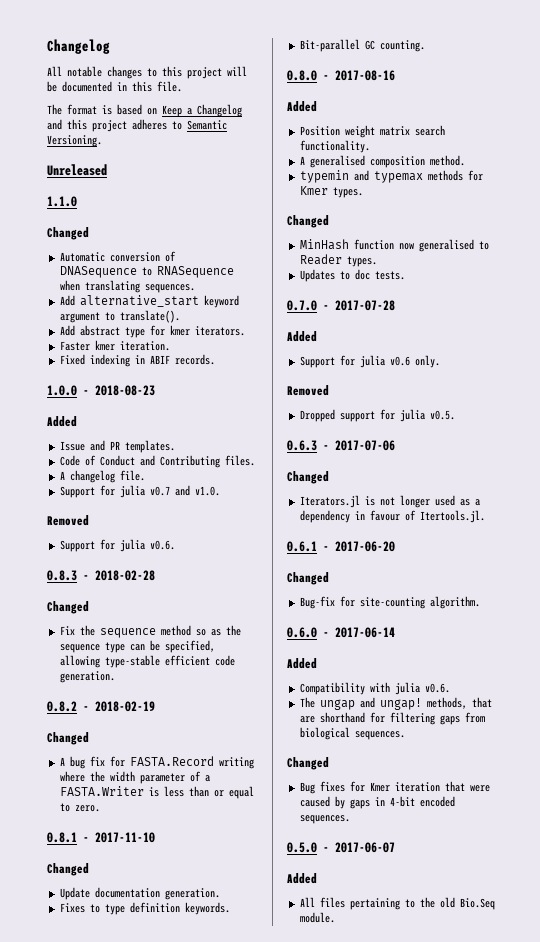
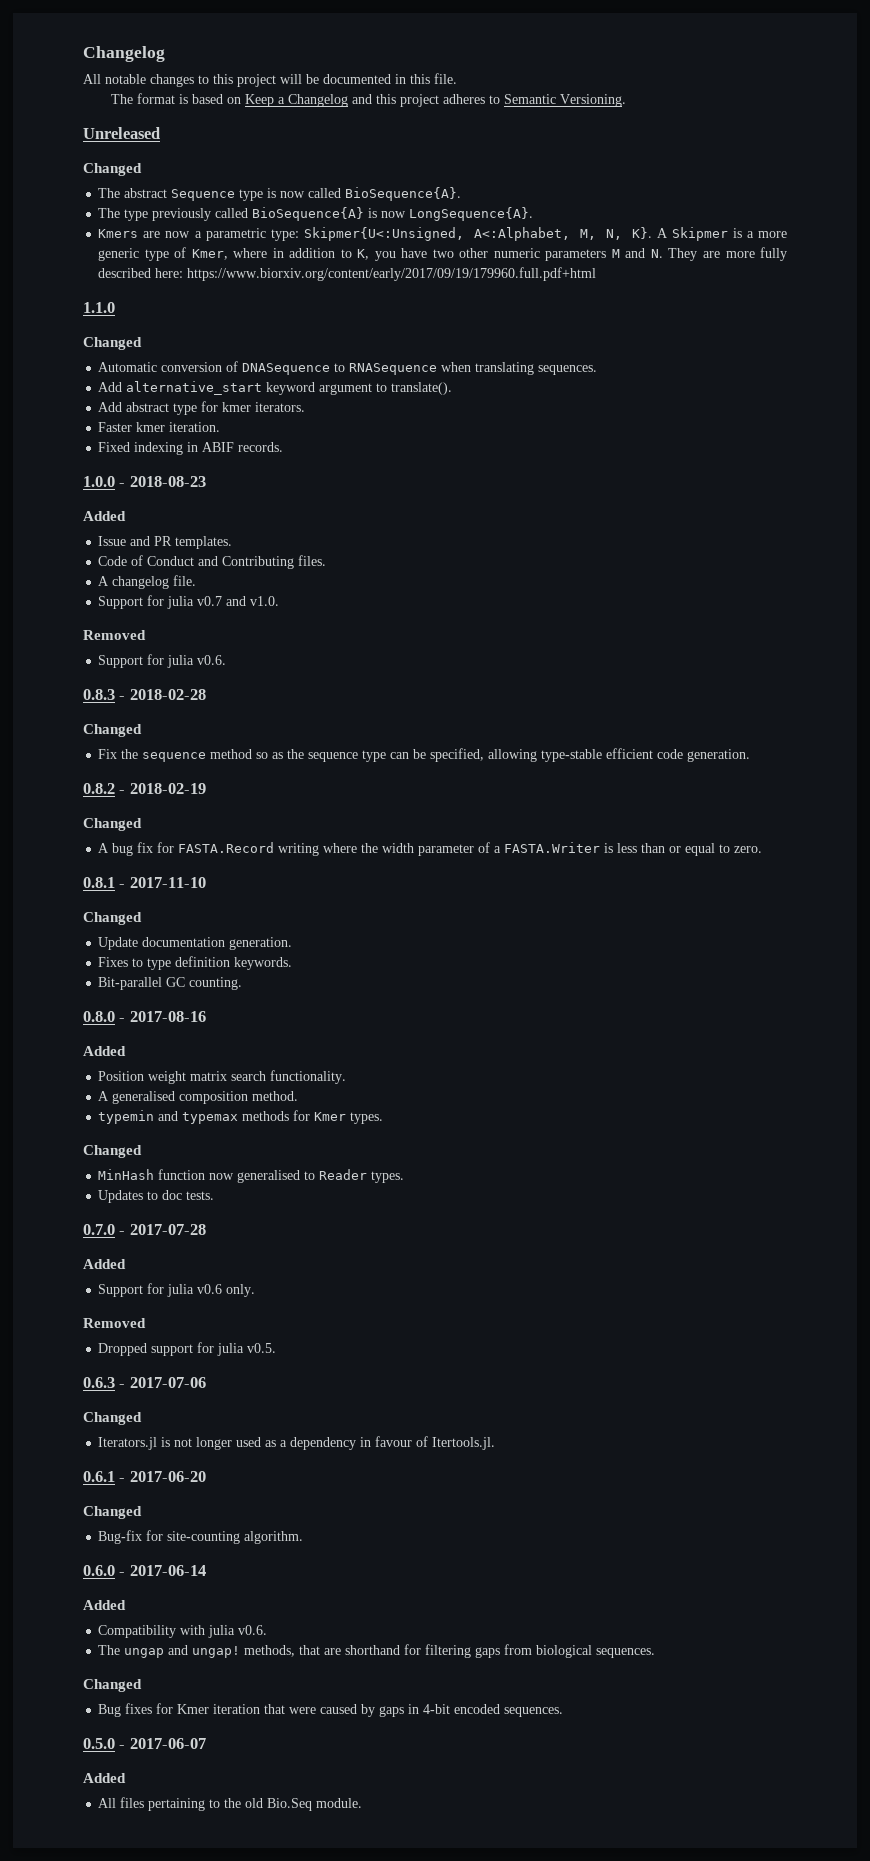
  Unreleased
+ Changed
+ The abstract Sequence type is now called BioSequence{A}.
+ The type previously called BioSequence{A} is now LongSequence{A}.
+ Kmers are now a parametric type: Skipmer{U<:Unsigned, A<:Alphabet, M, N, K}. A Skipmer is a more generic type of Kmer, where in addition to K, you have two other numeric parameters M and N. They are more fully described here: https://www.biorxiv.org/content/early/2017/09/19/179960.full.pdf+html

